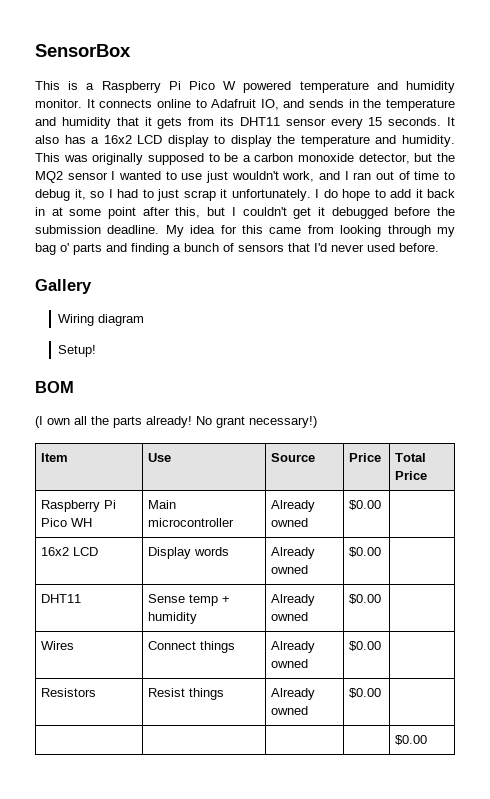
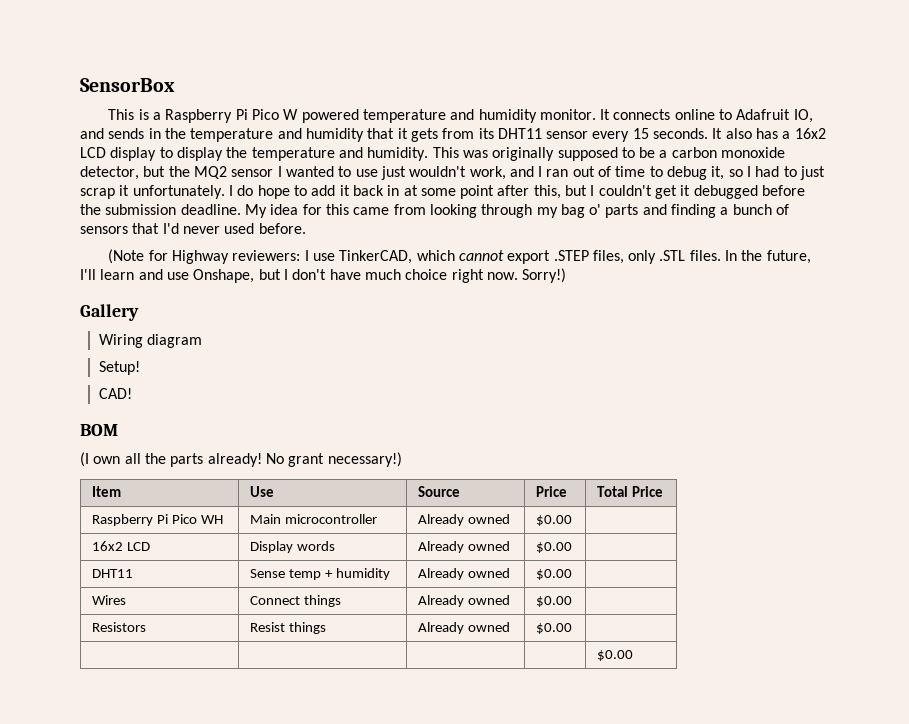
+ (Note for Highway reviewers: I use TinkerCAD, which cannot export .STEP files, only .STL files. In the future, I'll learn and use Onshape, but I don't have much choice right now. Sorry!)
+ CAD!

